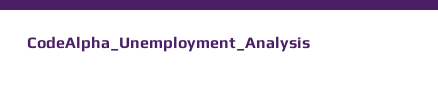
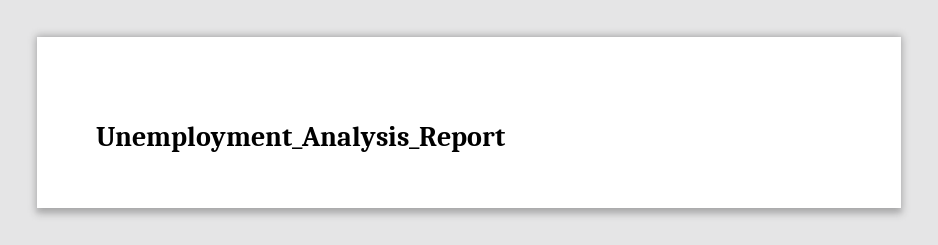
- CodeAlpha_Unemployment_Analysis
+ Unemployment_Analysis_Report

